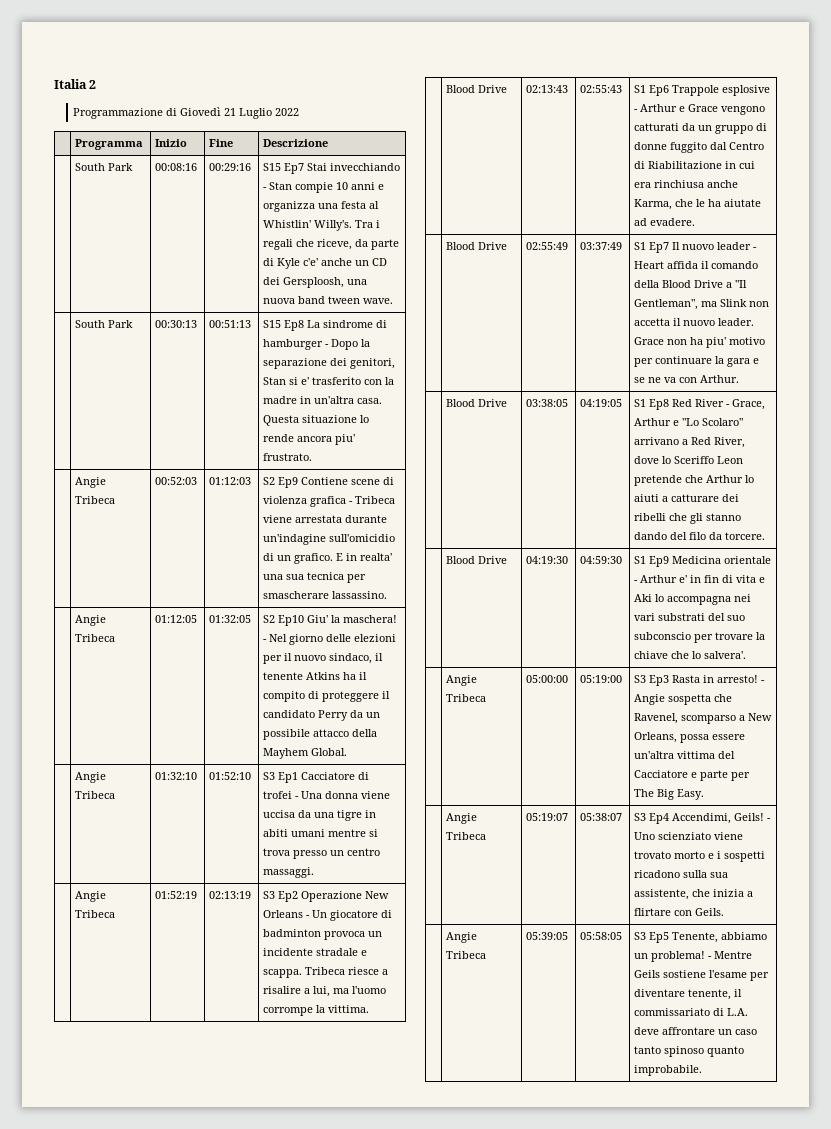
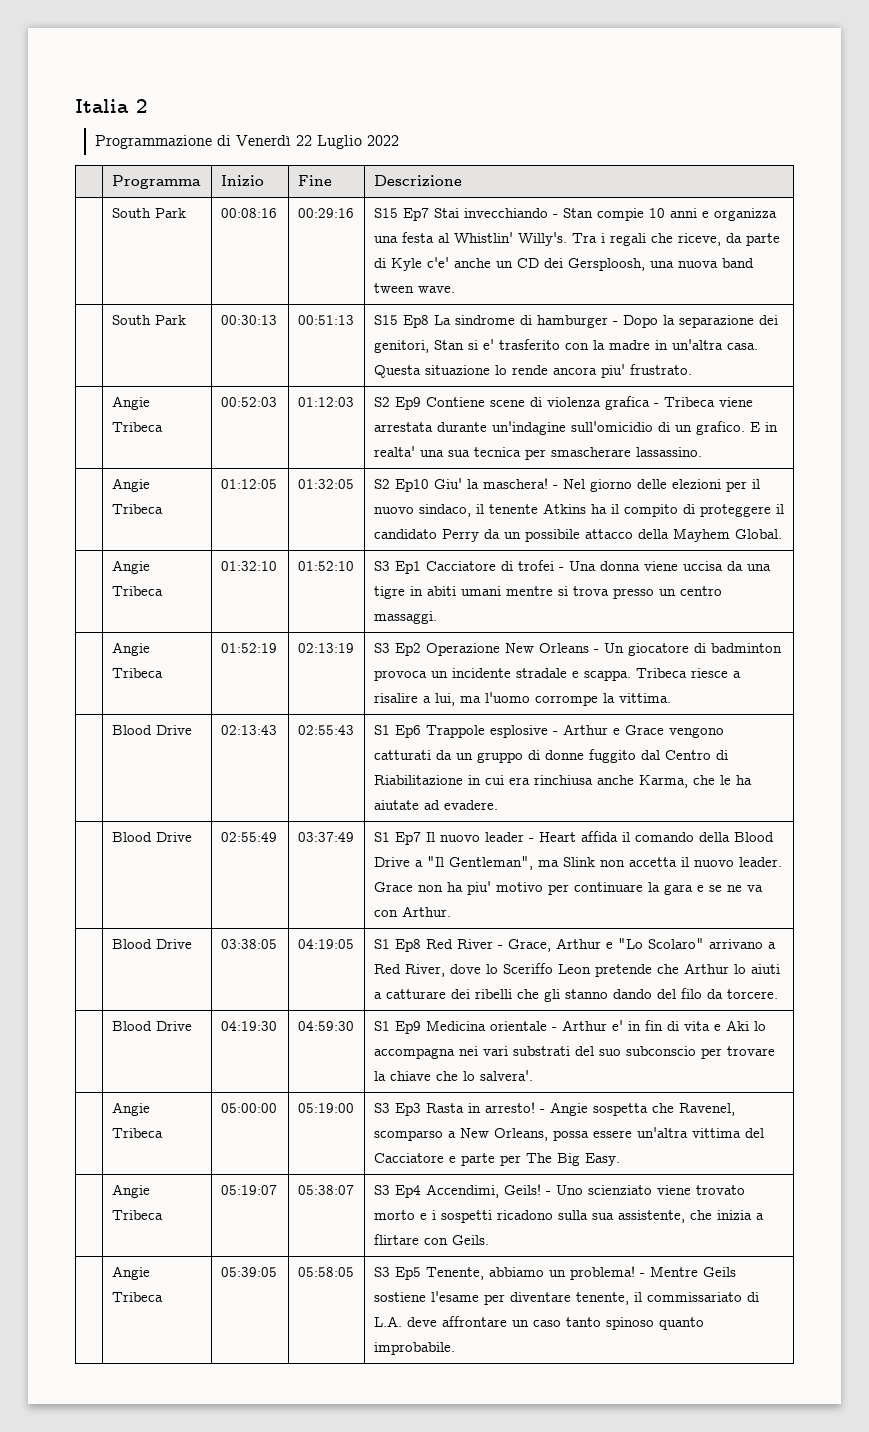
- Programmazione di Giovedì 21 Luglio 2022
+ Programmazione di Venerdì 22 Luglio 2022

